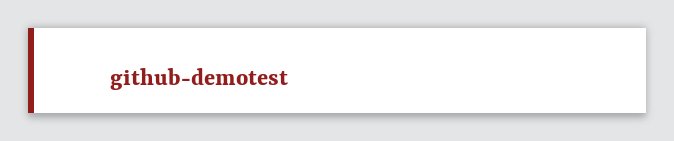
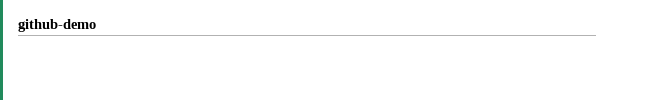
- github-demotest
+ github-demo

